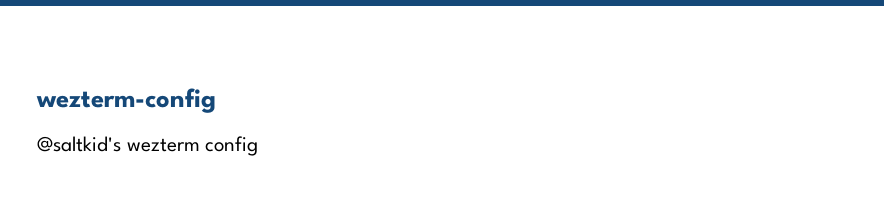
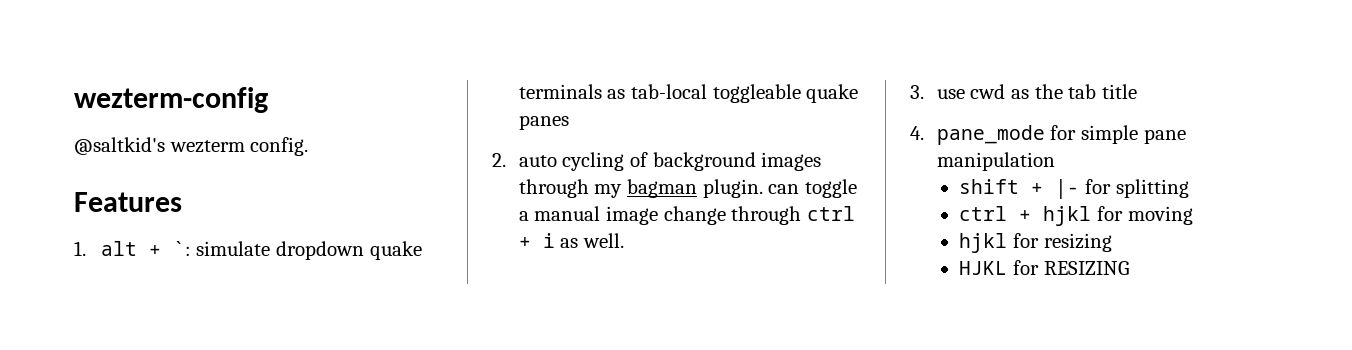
- @saltkid's wezterm config
+ @saltkid's wezterm config.
+ Features
+ 1. alt + `: simulate dropdown quake terminals as tab-local toggleable quake panes
+ 2. auto cycling of background images through my bagman plugin. can toggle a manual image change through ctrl + i as well.
+ 3. use cwd as the tab title
+ 4. pane_mode for simple pane manipulation
+ shift + |- for splitting
+ ctrl + hjkl for moving
+ hjkl for resizing
+ HJKL for RESIZING

